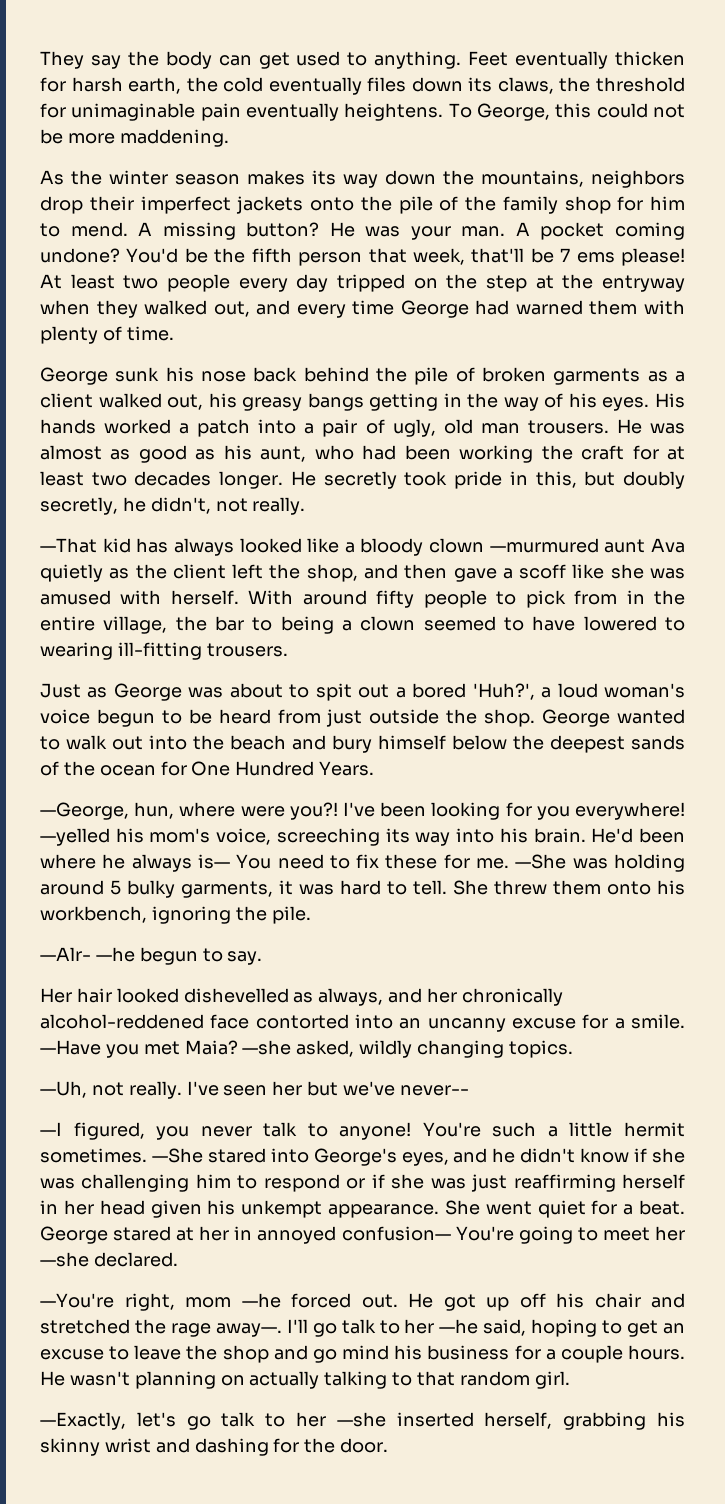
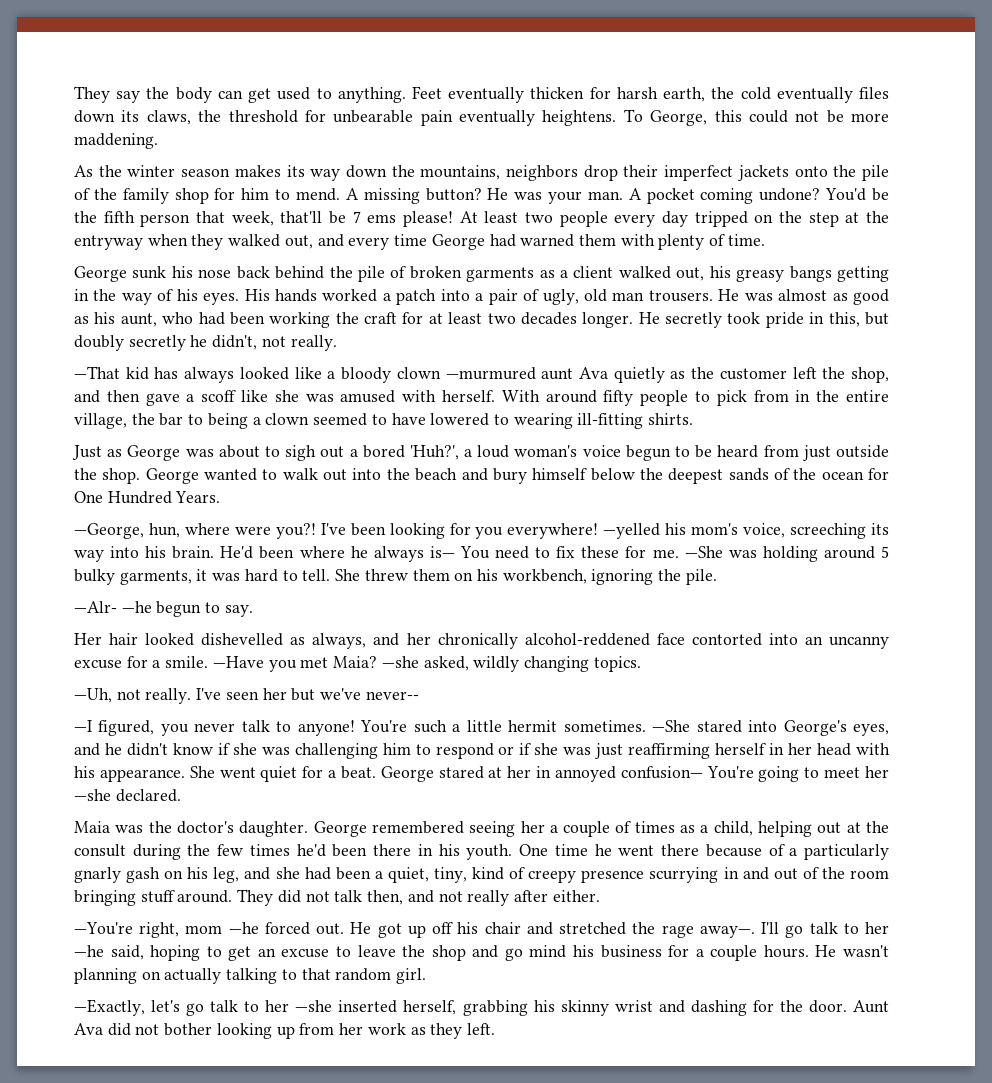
- Feet eventually thicken for harsh earth, the cold eventually files down its claws, the threshold for unimaginable pain eventually heightens.
+ Feet eventually thicken for harsh earth, the cold eventually files down its claws, the threshold for unbearable pain eventually heightens.
- He secretly took pride in this, but doubly secretly, he didn't, not really.
+ He secretly took pride in this, but doubly secretly he didn't, not really.
- —That kid has always looked like a bloody clown —murmured aunt Ava quietly as the client left the shop, and then gave a scoff like she was amused with herself.
+ —That kid has always looked like a bloody clown —murmured aunt Ava quietly as the customer left the shop, and then gave a scoff like she was amused with herself.
- With around fifty people to pick from in the entire village, the bar to being a clown seemed to have lowered to wearing ill-fitting trousers.
+ With around fifty people to pick from in the entire village, the bar to being a clown seemed to have lowered to wearing ill-fitting shirts.
- Just as George was about to spit out a bored 'Huh?', a loud woman's voice begun to be heard from just outside the shop.
+ Just as George was about to sigh out a bored 'Huh?', a loud woman's voice begun to be heard from just outside the shop.
- She threw them onto his workbench, ignoring the pile.
+ She threw them on his workbench, ignoring the pile.
- —She stared into George's eyes, and he didn't know if she was challenging him to respond or if she was just reaffirming herself in her head given his unkempt appearance.
+ —She stared into George's eyes, and he didn't know if she was challenging him to respond or if she was just reaffirming herself in her head with his appearance.
+ Maia was the doctor's daughter. George remembered seeing her a couple of times as a child, helping out at the consult during the few times he'd been there in his youth. One time he went there because of a particularly gnarly gash on his leg, and she had been a quiet, tiny, kind of creepy presence scurrying in and out of the room bringing stuff around. They did not talk then, and not really after either.
+ Aunt Ava did not bother looking up from her work as they left.

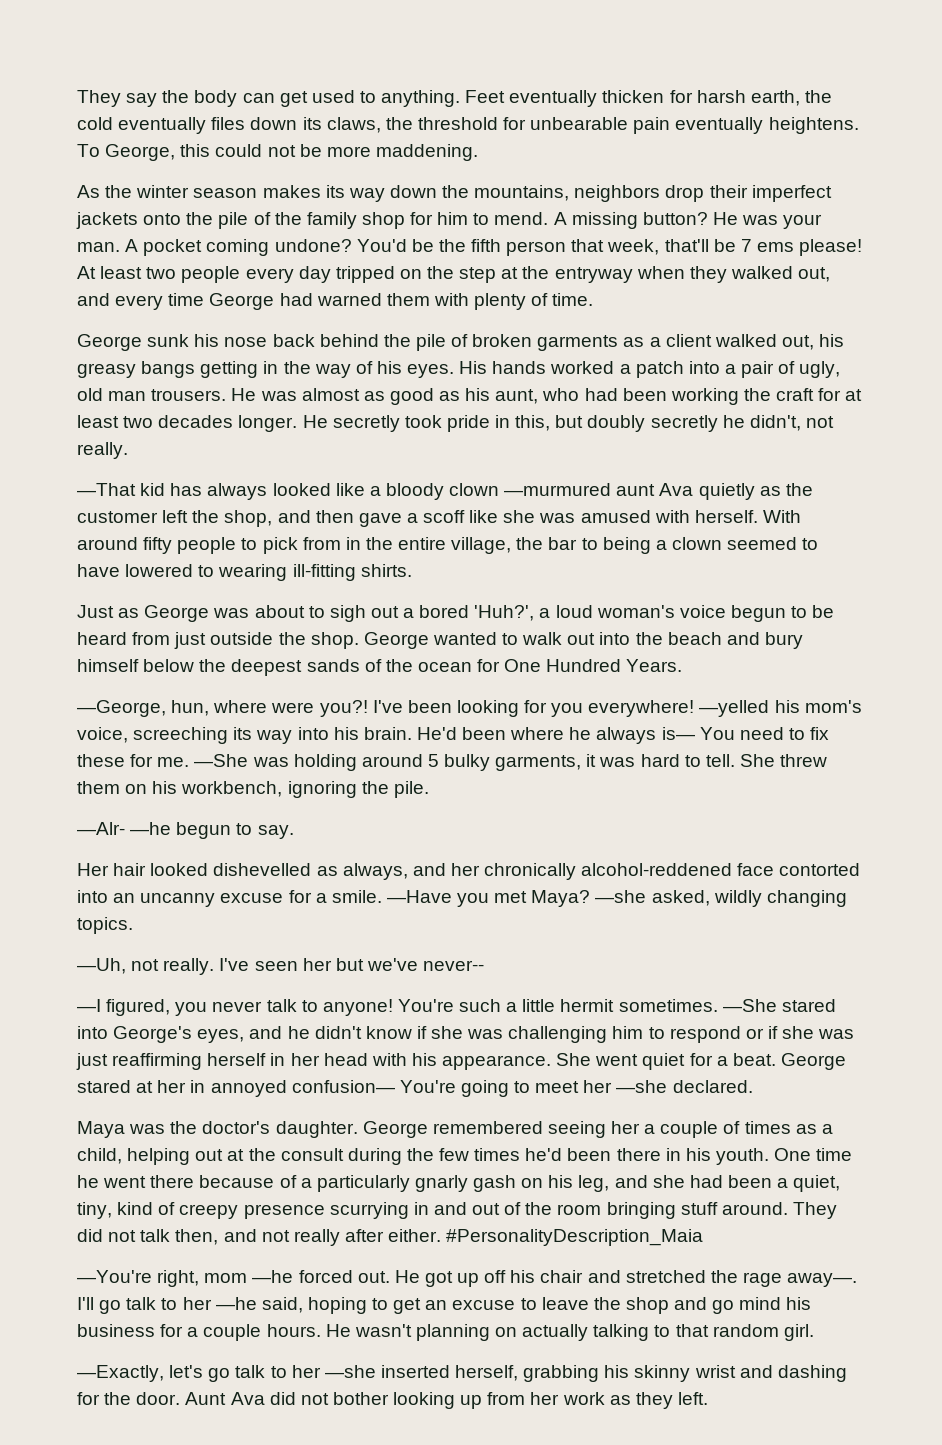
- —Have you met Maia?
+ —Have you met Maya?
- Maia was the doctor's daughter.
+ Maya was the doctor's daughter.
+ #PersonalityDescription_Maia

